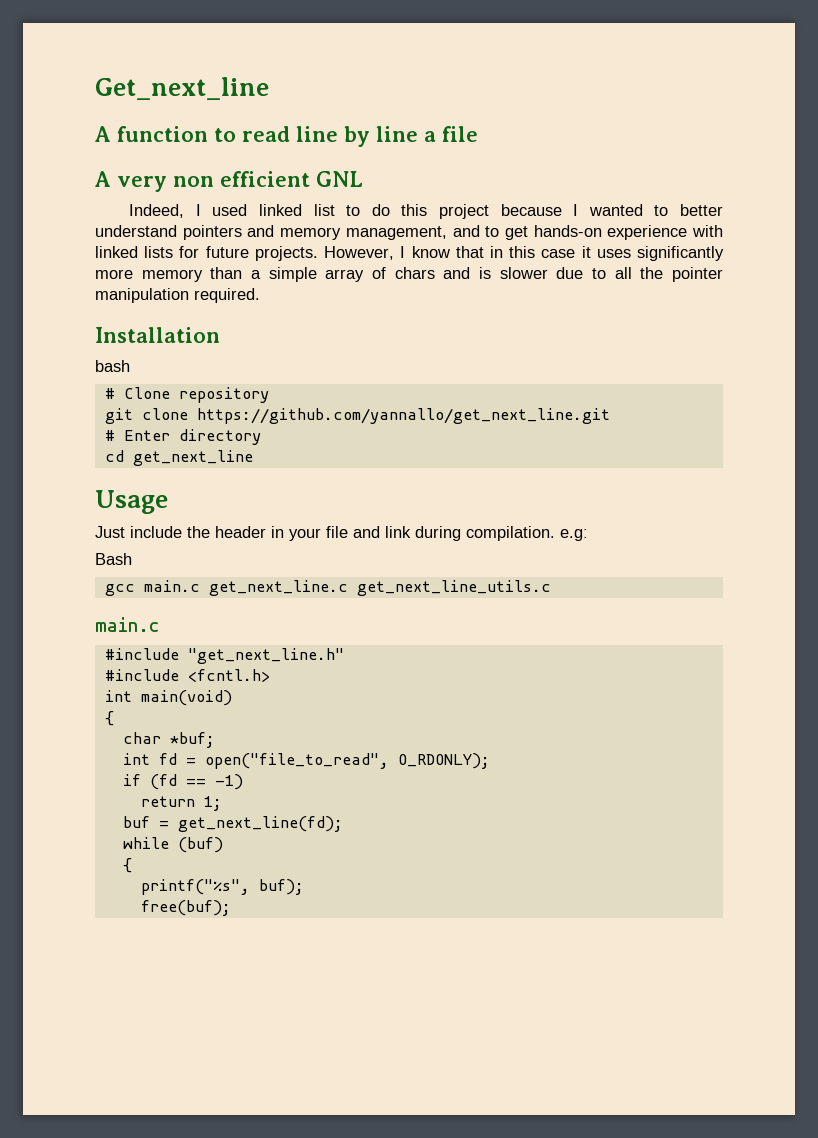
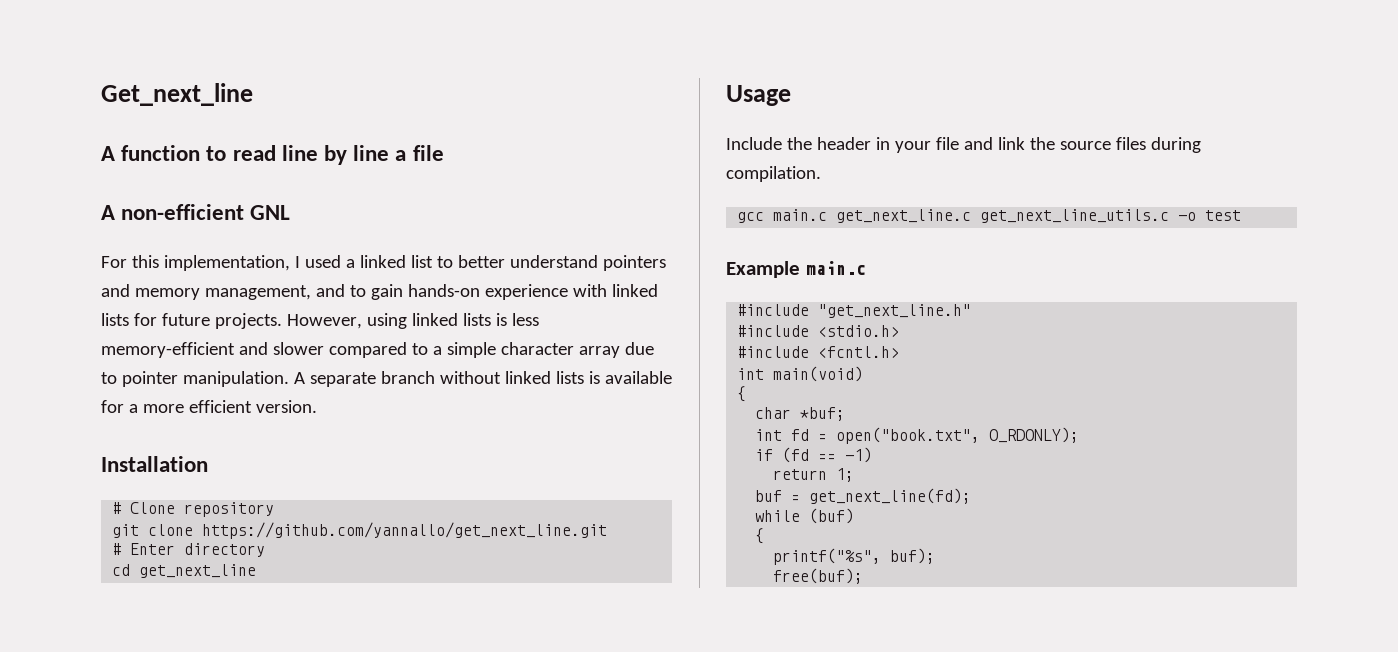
- A very non efficient GNL
- Indeed, I used linked list to do this project because I wanted to better understand pointers and memory management, and to get hands-on experience with linked lists for future projects.
+ A non-efficient GNL
+ For this implementation, I used a linked list to better understand pointers and memory management, and to gain hands-on experience with linked lists for future projects.
- However, I know that in this case it uses significantly more memory than a simple array of chars and is slower due to all the pointer manipulation required.
+ However, using linked lists is less memory-efficient and slower compared to a simple character array due to pointer manipulation. A separate branch without linked lists is available for a more efficient version.
- bash
- Just include the header in your file and link during compilation. e.g:
- Bash
+ Include the header in your file and link the source files during compilation.
- gcc main.c get_next_line.c get_next_line_utils.c
- main.c
+ gcc main.c get_next_line.c get_next_line_utils.c -o test
+ Example main.c
+ #include <stdio.h>
- int fd = open("file_to_read", O_RDONLY);
+ int fd = open("book.txt", O_RDONLY);

